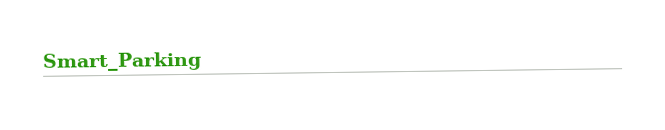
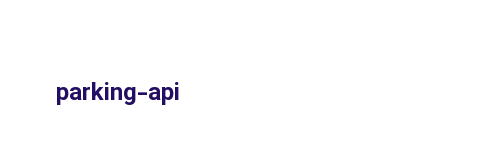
- Smart_Parking
+ parking-api

